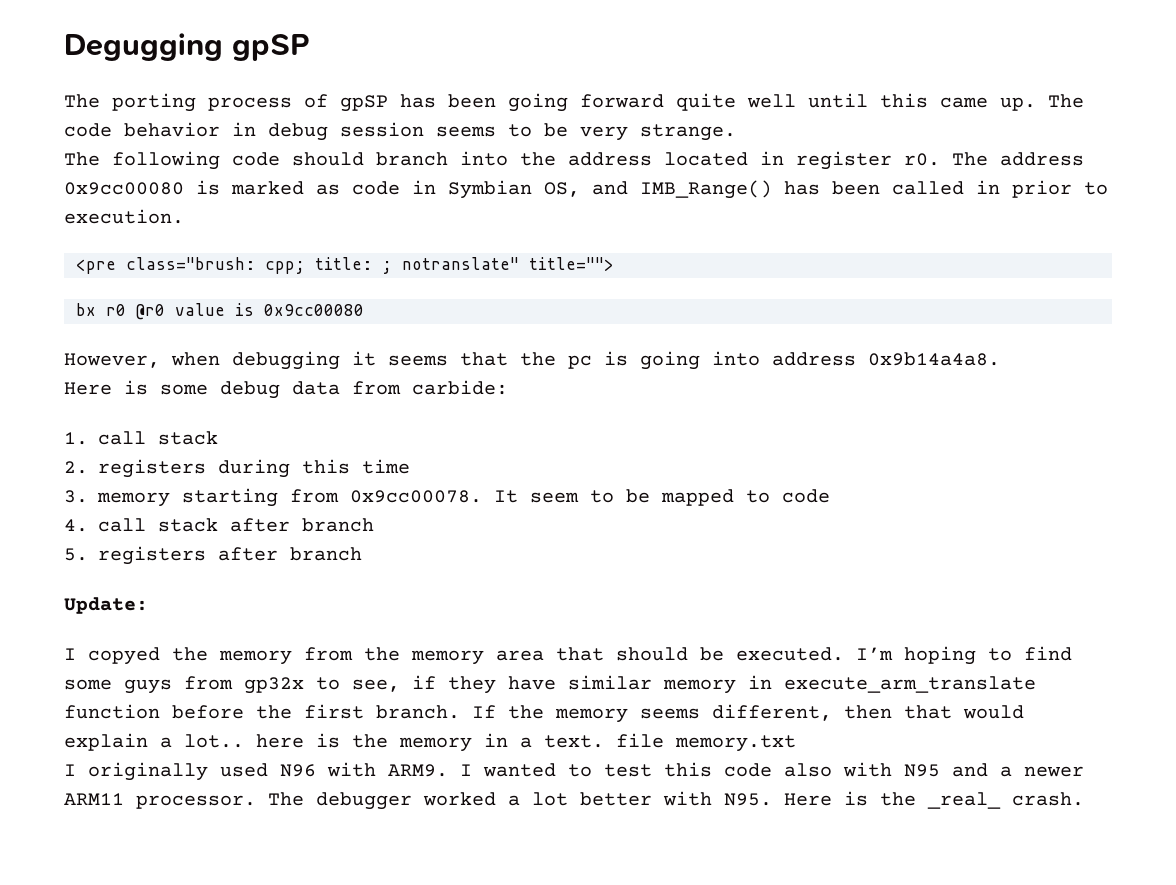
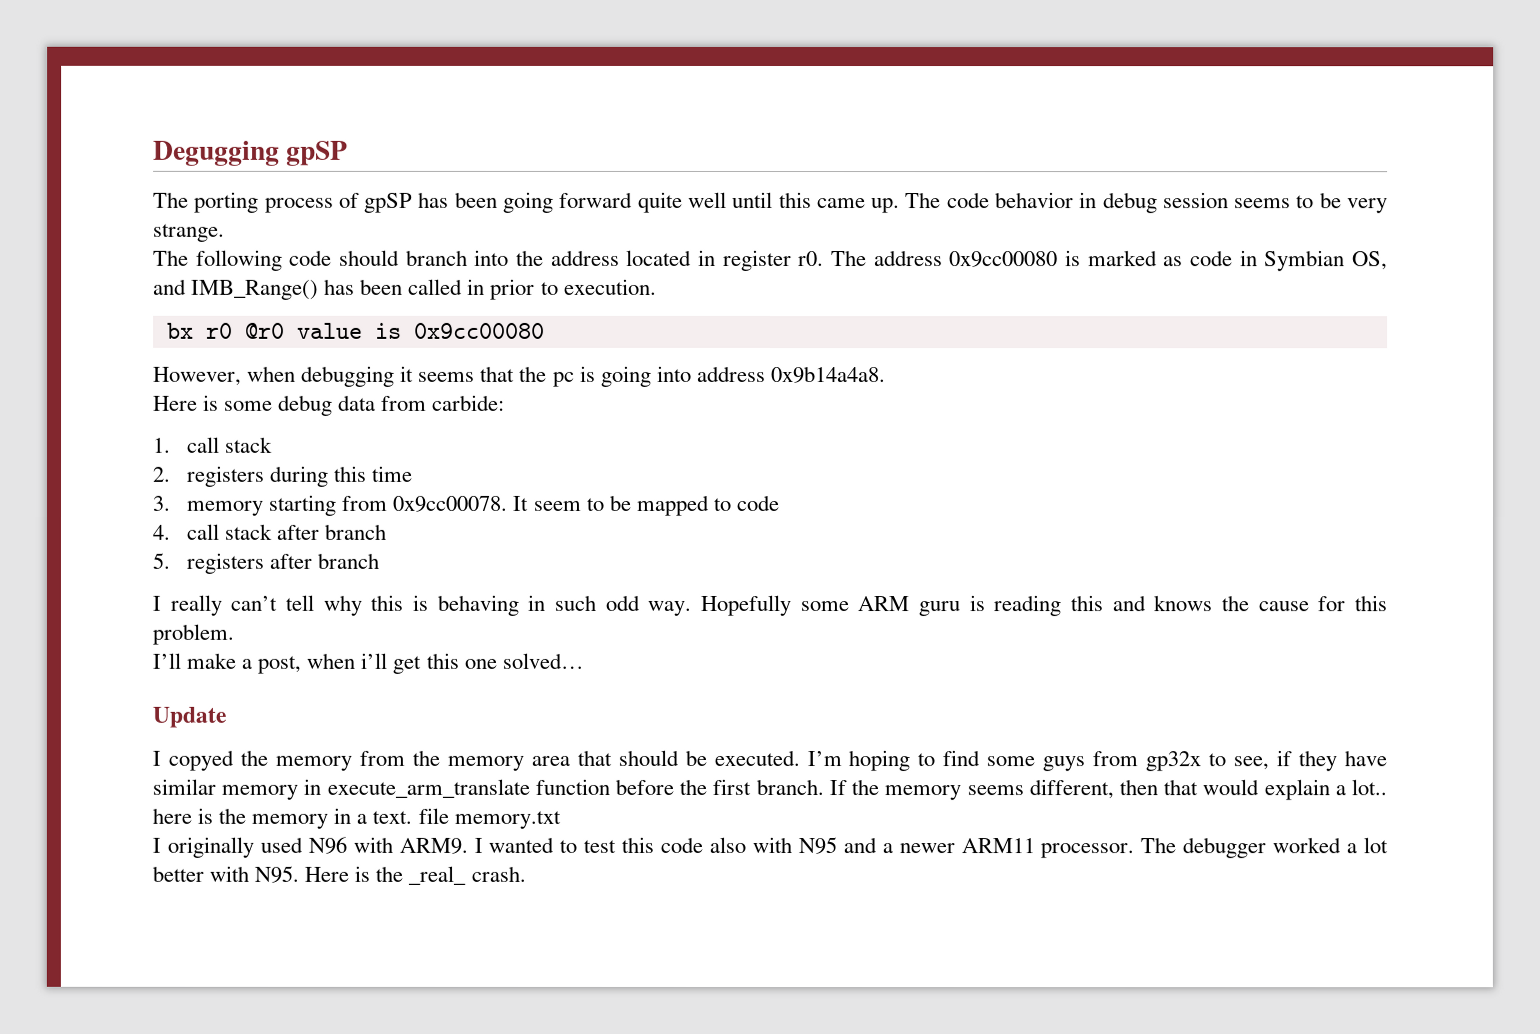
- <pre class="brush: cpp; title: ; notranslate" title="">
- Update:
+ I really can’t tell why this is behaving in such odd way. Hopefully some ARM guru is reading this and knows the cause for this problem.
+ I’ll make a post, when i’ll get this one solved…
+ Update

